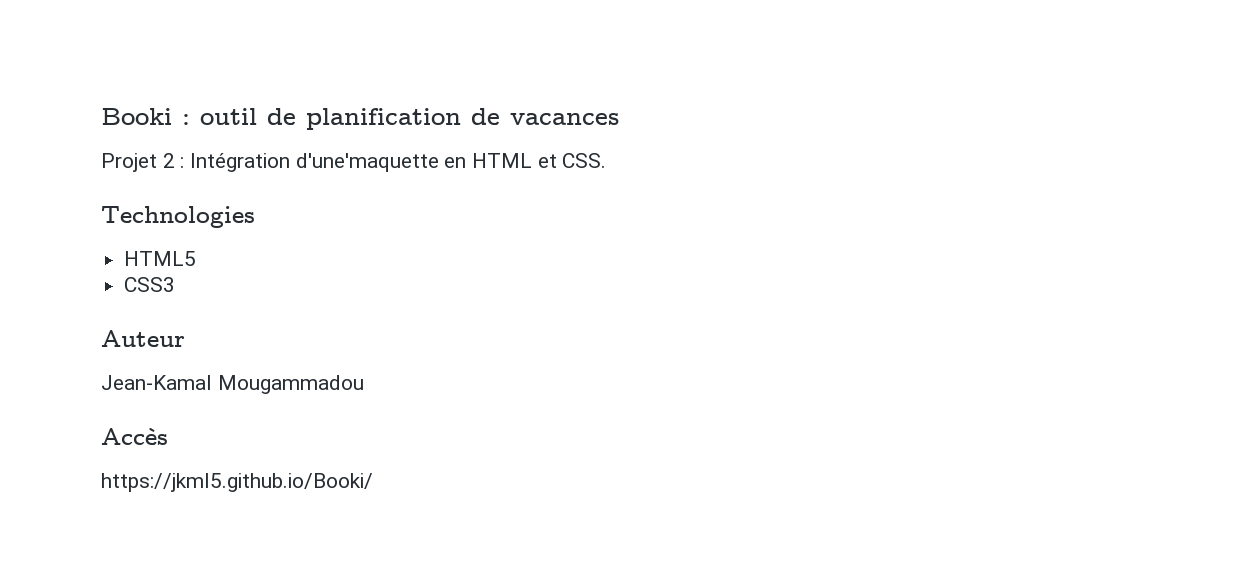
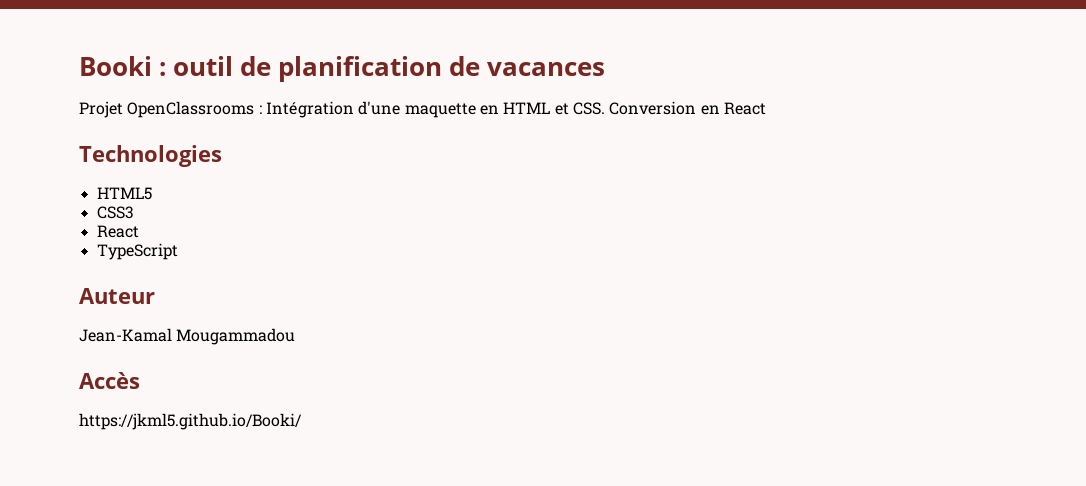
- Projet 2 : Intégration d'une'maquette en HTML et CSS.
+ Projet OpenClassrooms : Intégration d'une maquette en HTML et CSS. Conversion en React
  CSS3
+ React
+ TypeScript

